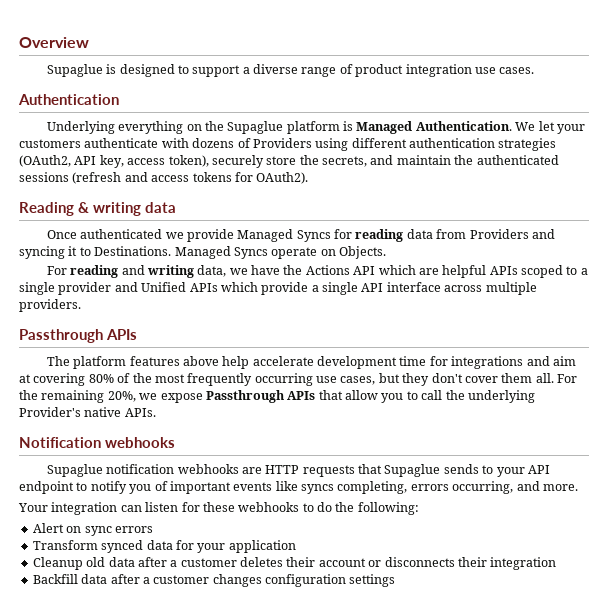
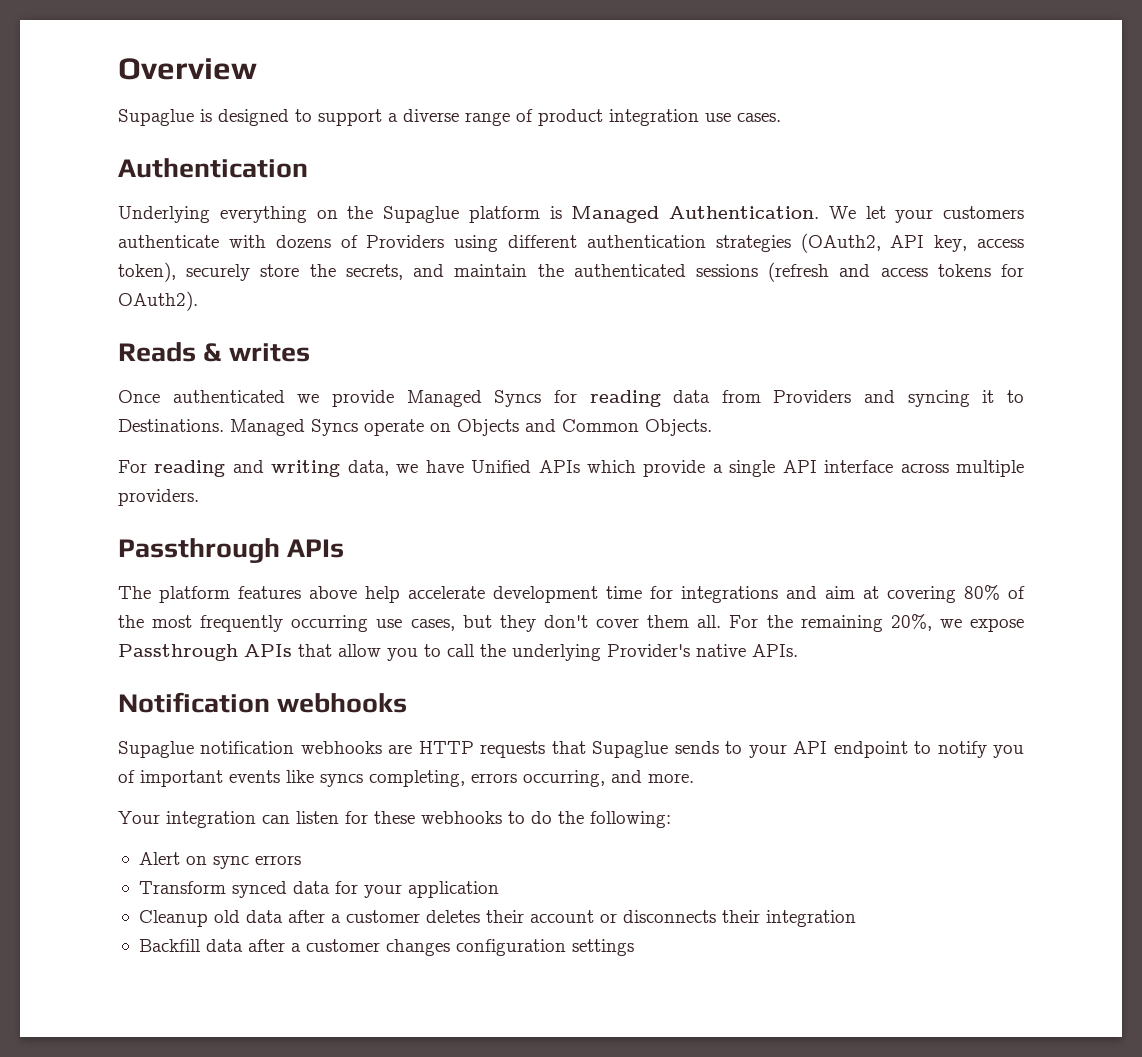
- Reading & writing data
+ Reads & writes
- Managed Syncs operate on Objects.
+ Managed Syncs operate on Objects and Common Objects.
- For reading and writing data, we have the Actions API which are helpful APIs scoped to a single provider and Unified APIs which provide a single API interface across multiple providers.
+ For reading and writing data, we have Unified APIs which provide a single API interface across multiple providers.

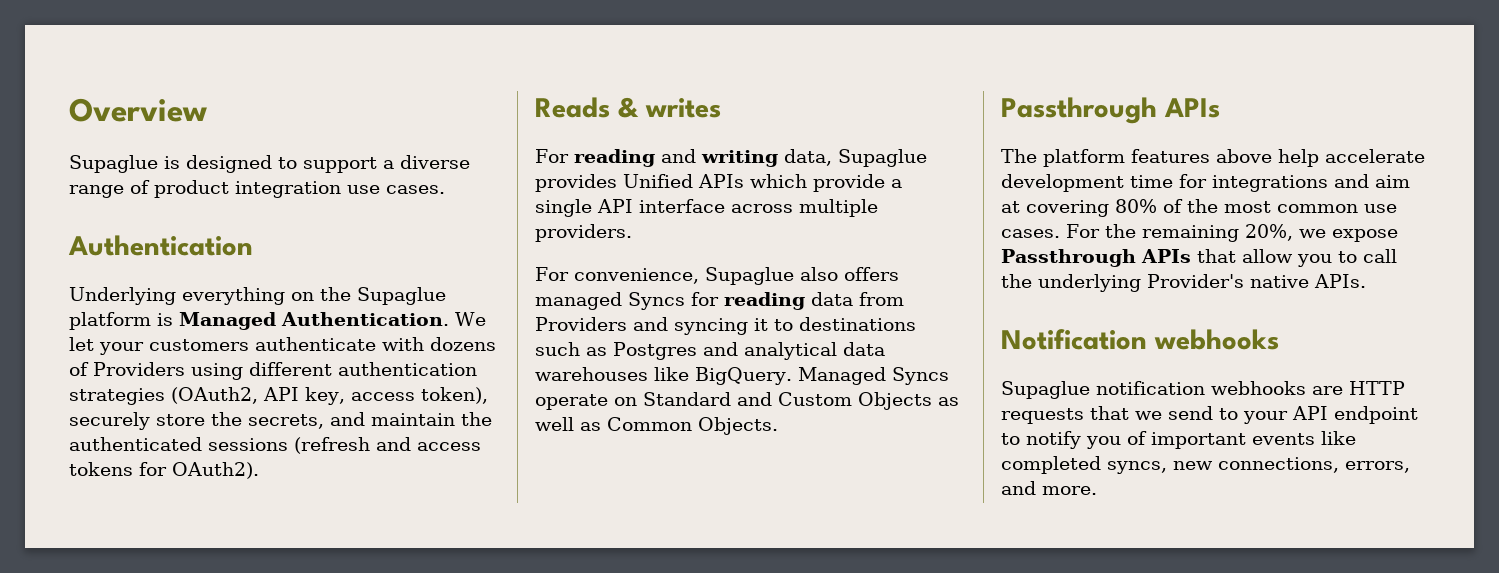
- Once authenticated we provide Managed Syncs for reading data from Providers and syncing it to Destinations. Managed Syncs operate on Objects and Common Objects.
- For reading and writing data, we have Unified APIs which provide a single API interface across multiple providers.
+ For reading and writing data, Supaglue provides Unified APIs which provide a single API interface across multiple providers.
+ For convenience, Supaglue also offers managed Syncs for reading data from Providers and syncing it to destinations such as Postgres and analytical data warehouses like BigQuery. Managed Syncs operate on Standard and Custom Objects as well as Common Objects.
- The platform features above help accelerate development time for integrations and aim at covering 80% of the most frequently occurring use cases, but they don't cover them all.
+ The platform features above help accelerate development time for integrations and aim at covering 80% of the most common use cases.
- Supaglue notification webhooks are HTTP requests that Supaglue sends to your API endpoint to notify you of important events like syncs completing, errors occurring, and more.
- Your integration can listen for these webhooks to do the following:
- Alert on sync errors
- Transform synced data for your application
- Cleanup old data after a customer deletes their account or disconnects their integration
- Backfill data after a customer changes configuration settings
+ Supaglue notification webhooks are HTTP requests that we send to your API endpoint to notify you of important events like completed syncs, new connections, errors, and more.

